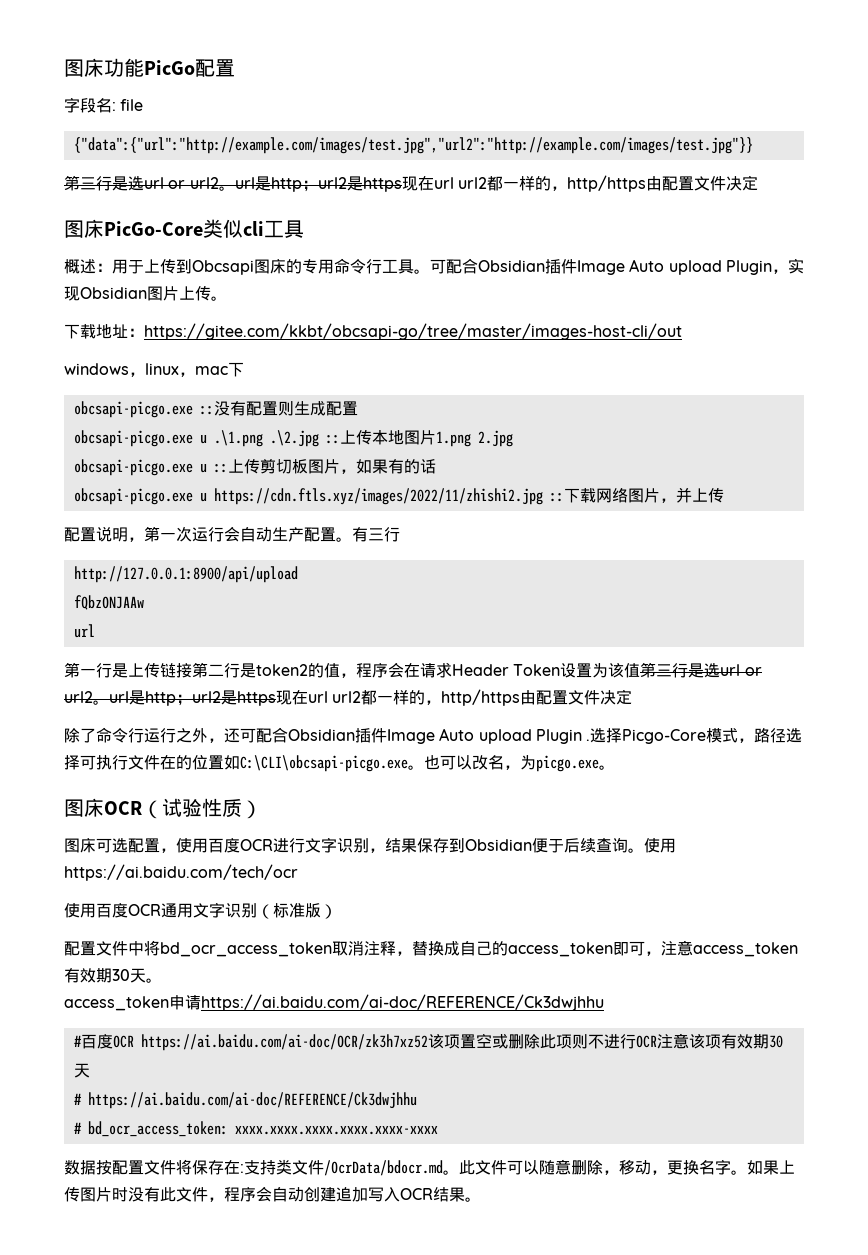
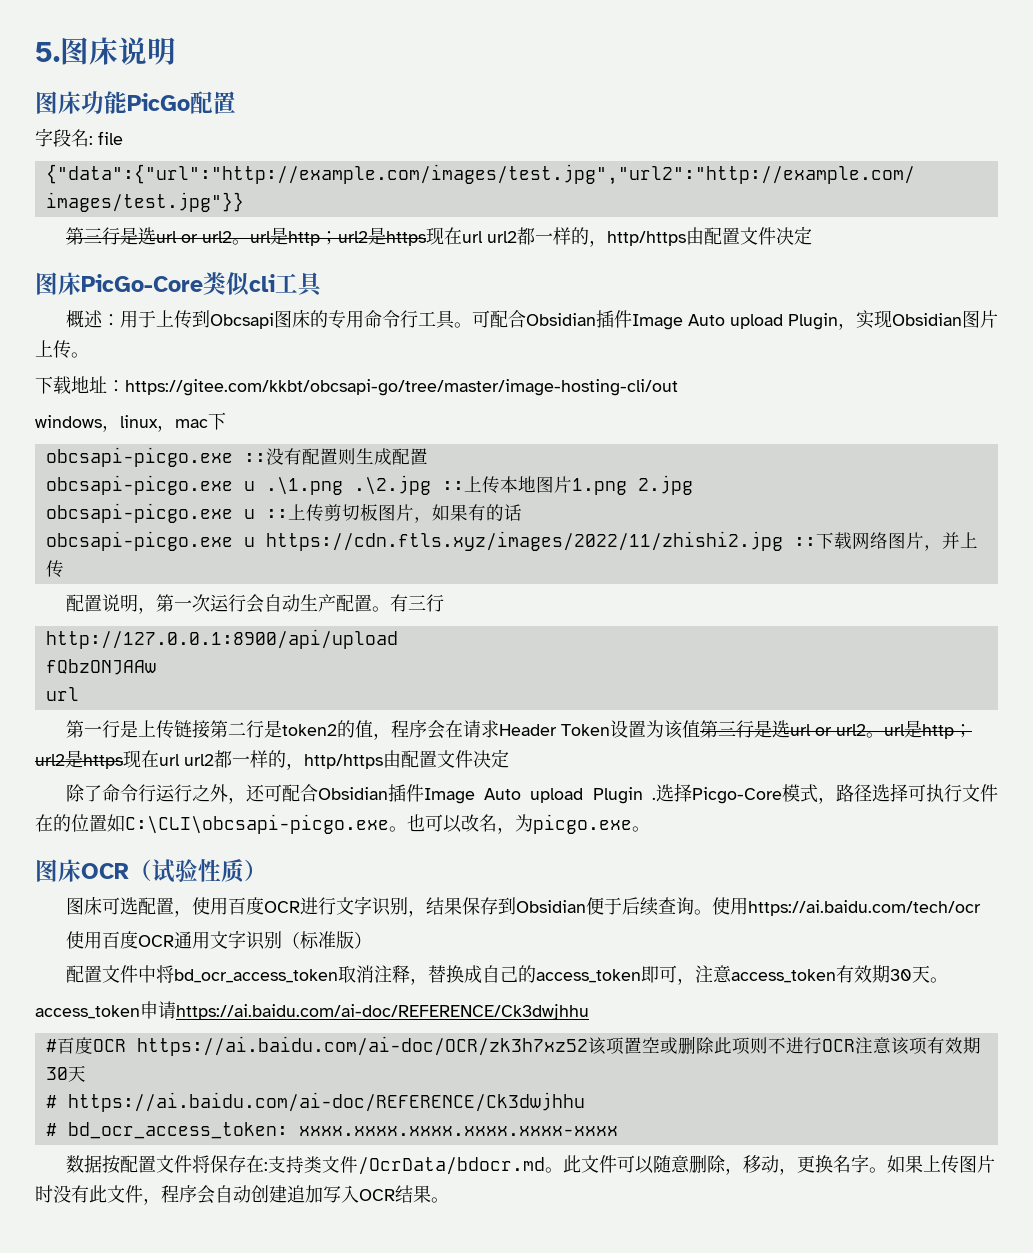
+ 5.图床说明
- 下载地址：https://gitee.com/kkbt/obcsapi-go/tree/master/images-host-cli/out
+ 下载地址：https://gitee.com/kkbt/obcsapi-go/tree/master/image-hosting-cli/out

